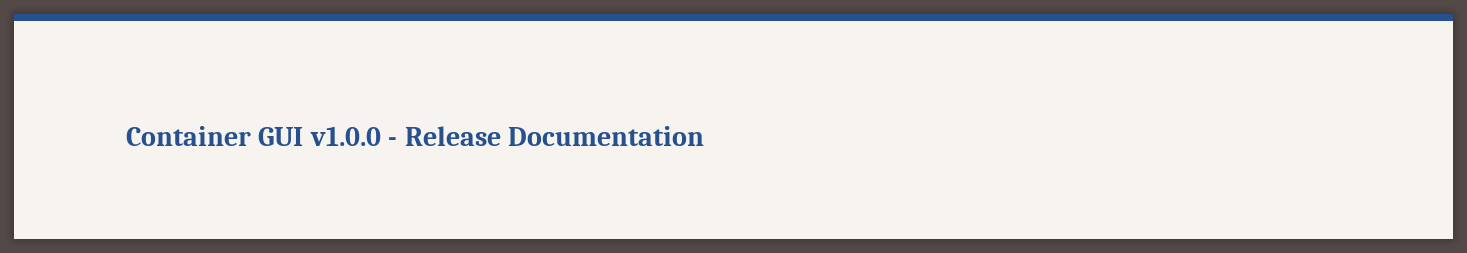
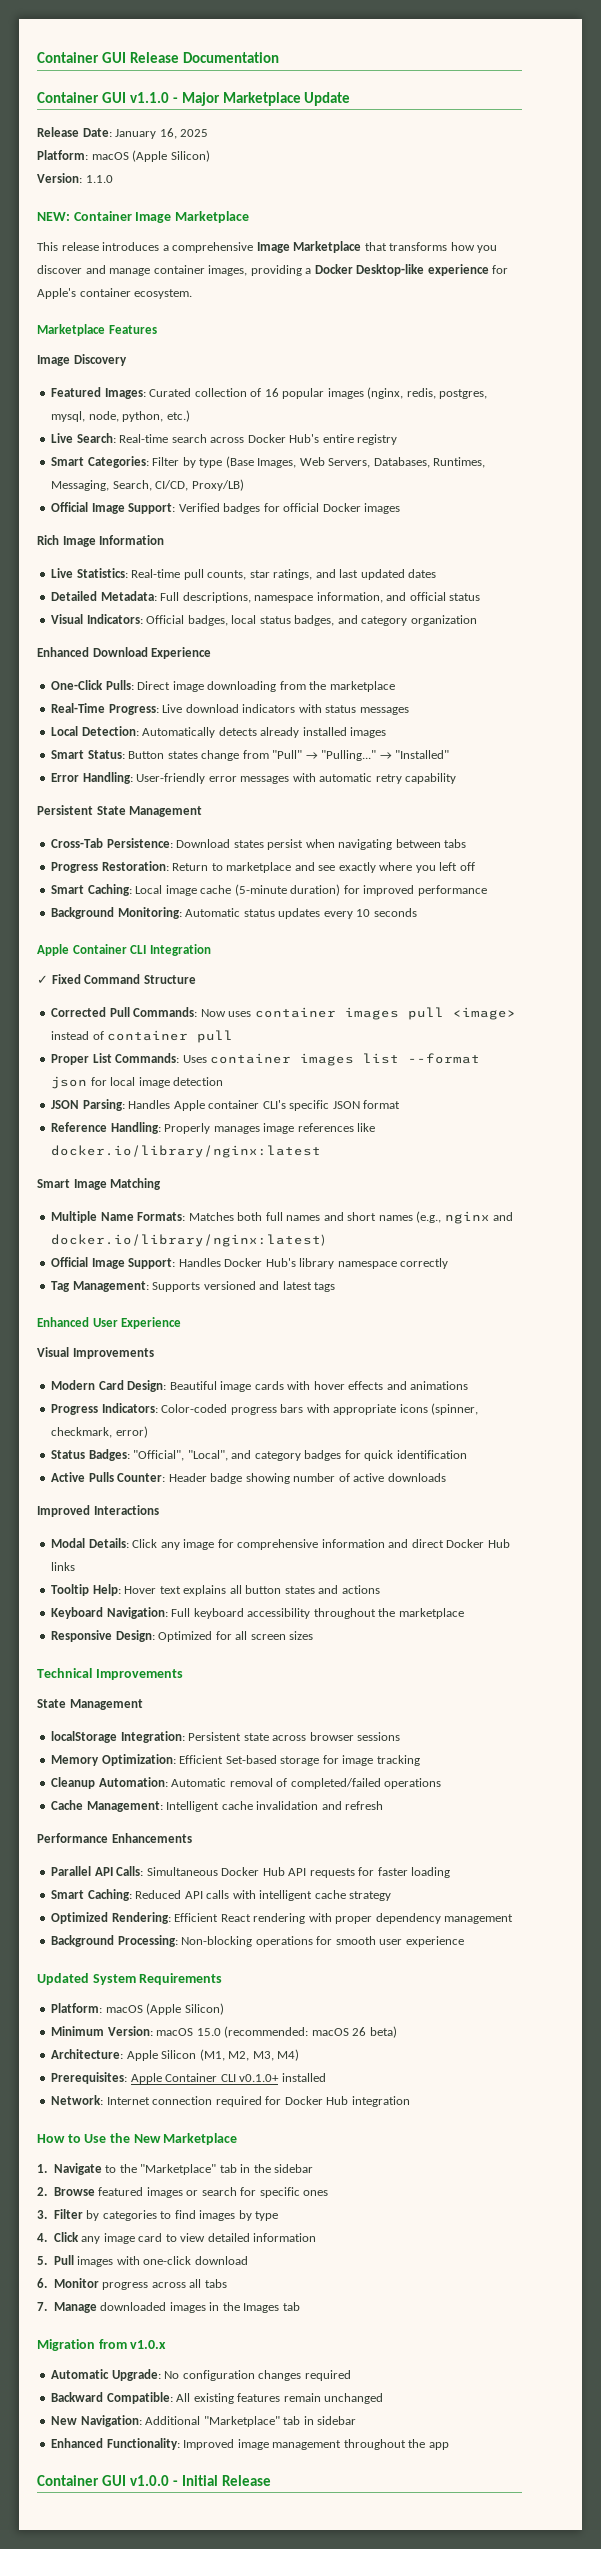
- Container GUI v1.0.0 - Release Documentation
+ Container GUI Release Documentation
+ Container GUI v1.1.0 - Major Marketplace Update
+ Release Date: January 16, 2025
+ Platform: macOS (Apple Silicon)
+ Version: 1.1.0
+ NEW: Container Image Marketplace
+ This release introduces a comprehensive Image Marketplace that transforms how you discover and manage container images, providing a Docker Desktop-like experience for Apple's container ecosystem.
+ Marketplace Features
+ Image Discovery
+ Featured Images: Curated collection of 16 popular images (nginx, redis, postgres, mysql, node, python, etc.)
+ Live Search: Real-time search across Docker Hub's entire registry
+ Smart Categories: Filter by type (Base Images, Web Servers, Databases, Runtimes, Messaging, Search, CI/CD, Proxy/LB)
+ Official Image Support: Verified badges for official Docker images
+ Rich Image Information
+ Live Statistics: Real-time pull counts, star ratings, and last updated dates
+ Detailed Metadata: Full descriptions, namespace information, and official status
+ Visual Indicators: Official badges, local status badges, and category organization
+ Enhanced Download Experience
+ One-Click Pulls: Direct image downloading from the marketplace
+ Real-Time Progress: Live download indicators with status messages
+ Local Detection: Automatically detects already installed images
+ Smart Status: Button states change from "Pull" → "Pulling..." → "Installed"
+ Error Handling: User-friendly error messages with automatic retry capability
+ Persistent State Management
+ Cross-Tab Persistence: Download states persist when navigating between tabs
+ Progress Restoration: Return to marketplace and see exactly where you left off
+ Smart Caching: Local image cache (5-minute duration) for improved performance
+ Background Monitoring: Automatic status updates every 10 seconds
+ Apple Container CLI Integration
+ ✓ Fixed Command Structure
+ Corrected Pull Commands: Now uses container images pull <image> instead of container pull
+ Proper List Commands: Uses container images list --format json for local image detection
+ JSON Parsing: Handles Apple container CLI's specific JSON format
+ Reference Handling: Properly manages image references like docker.io/library/nginx:latest
+ Smart Image Matching
+ Multiple Name Formats: Matches both full names and short names (e.g., nginx and docker.io/library/nginx:latest)
+ Official Image Support: Handles Docker Hub's library namespace correctly
+ Tag Management: Supports versioned and latest tags
+ Enhanced User Experience
+ Visual Improvements
+ Modern Card Design: Beautiful image cards with hover effects and animations
+ Progress Indicators: Color-coded progress bars with appropriate icons (spinner, checkmark, error)
+ Status Badges: "Official", "Local", and category badges for quick identification
+ Active Pulls Counter: Header badge showing number of active downloads
+ Improved Interactions
+ Modal Details: Click any image for comprehensive information and direct Docker Hub links
+ Tooltip Help: Hover text explains all button states and actions
+ Keyboard Navigation: Full keyboard accessibility throughout the marketplace
+ Responsive Design: Optimized for all screen sizes
+ Technical Improvements
+ State Management
+ localStorage Integration: Persistent state across browser sessions
+ Memory Optimization: Efficient Set-based storage for image tracking
+ Cleanup Automation: Automatic removal of completed/failed operations
+ Cache Management: Intelligent cache invalidation and refresh
+ Performance Enhancements
+ Parallel API Calls: Simultaneous Docker Hub API requests for faster loading
+ Smart Caching: Reduced API calls with intelligent cache strategy
+ Optimized Rendering: Efficient React rendering with proper dependency management
+ Background Processing: Non-blocking operations for smooth user experience
+ Updated System Requirements
+ Platform: macOS (Apple Silicon)
+ Minimum Version: macOS 15.0 (recommended: macOS 26 beta)
+ Architecture: Apple Silicon (M1, M2, M3, M4)
+ Prerequisites: Apple Container CLI v0.1.0+ installed
+ Network: Internet connection required for Docker Hub integration
+ How to Use the New Marketplace
+ 1. Navigate to the "Marketplace" tab in the sidebar
+ 2. Browse featured images or search for specific ones
+ 3. Filter by categories to find images by type
+ 4. Click any image card to view detailed information
+ 5. Pull images with one-click download
+ 6. Monitor progress across all tabs
+ 7. Manage downloaded images in the Images tab
+ Migration from v1.0.x
+ Automatic Upgrade: No configuration changes required
+ Backward Compatible: All existing features remain unchanged
+ New Navigation: Additional "Marketplace" tab in sidebar
+ Enhanced Functionality: Improved image management throughout the app
+ Container GUI v1.0.0 - Initial Release

